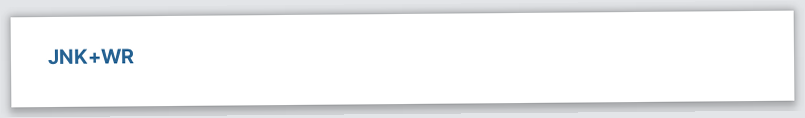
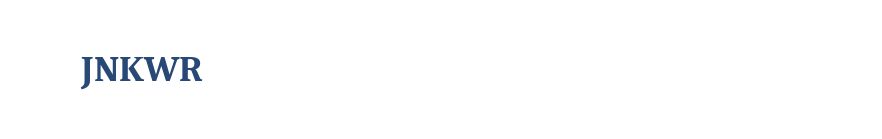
- JNK+WR
+ JNKWR

